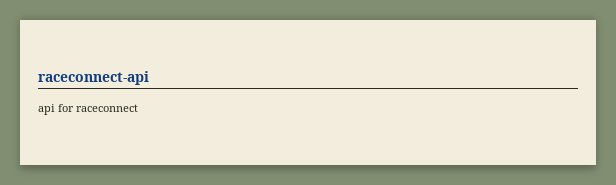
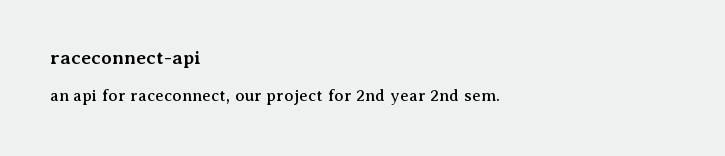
- api for raceconnect
+ an api for raceconnect, our project for 2nd year 2nd sem.

